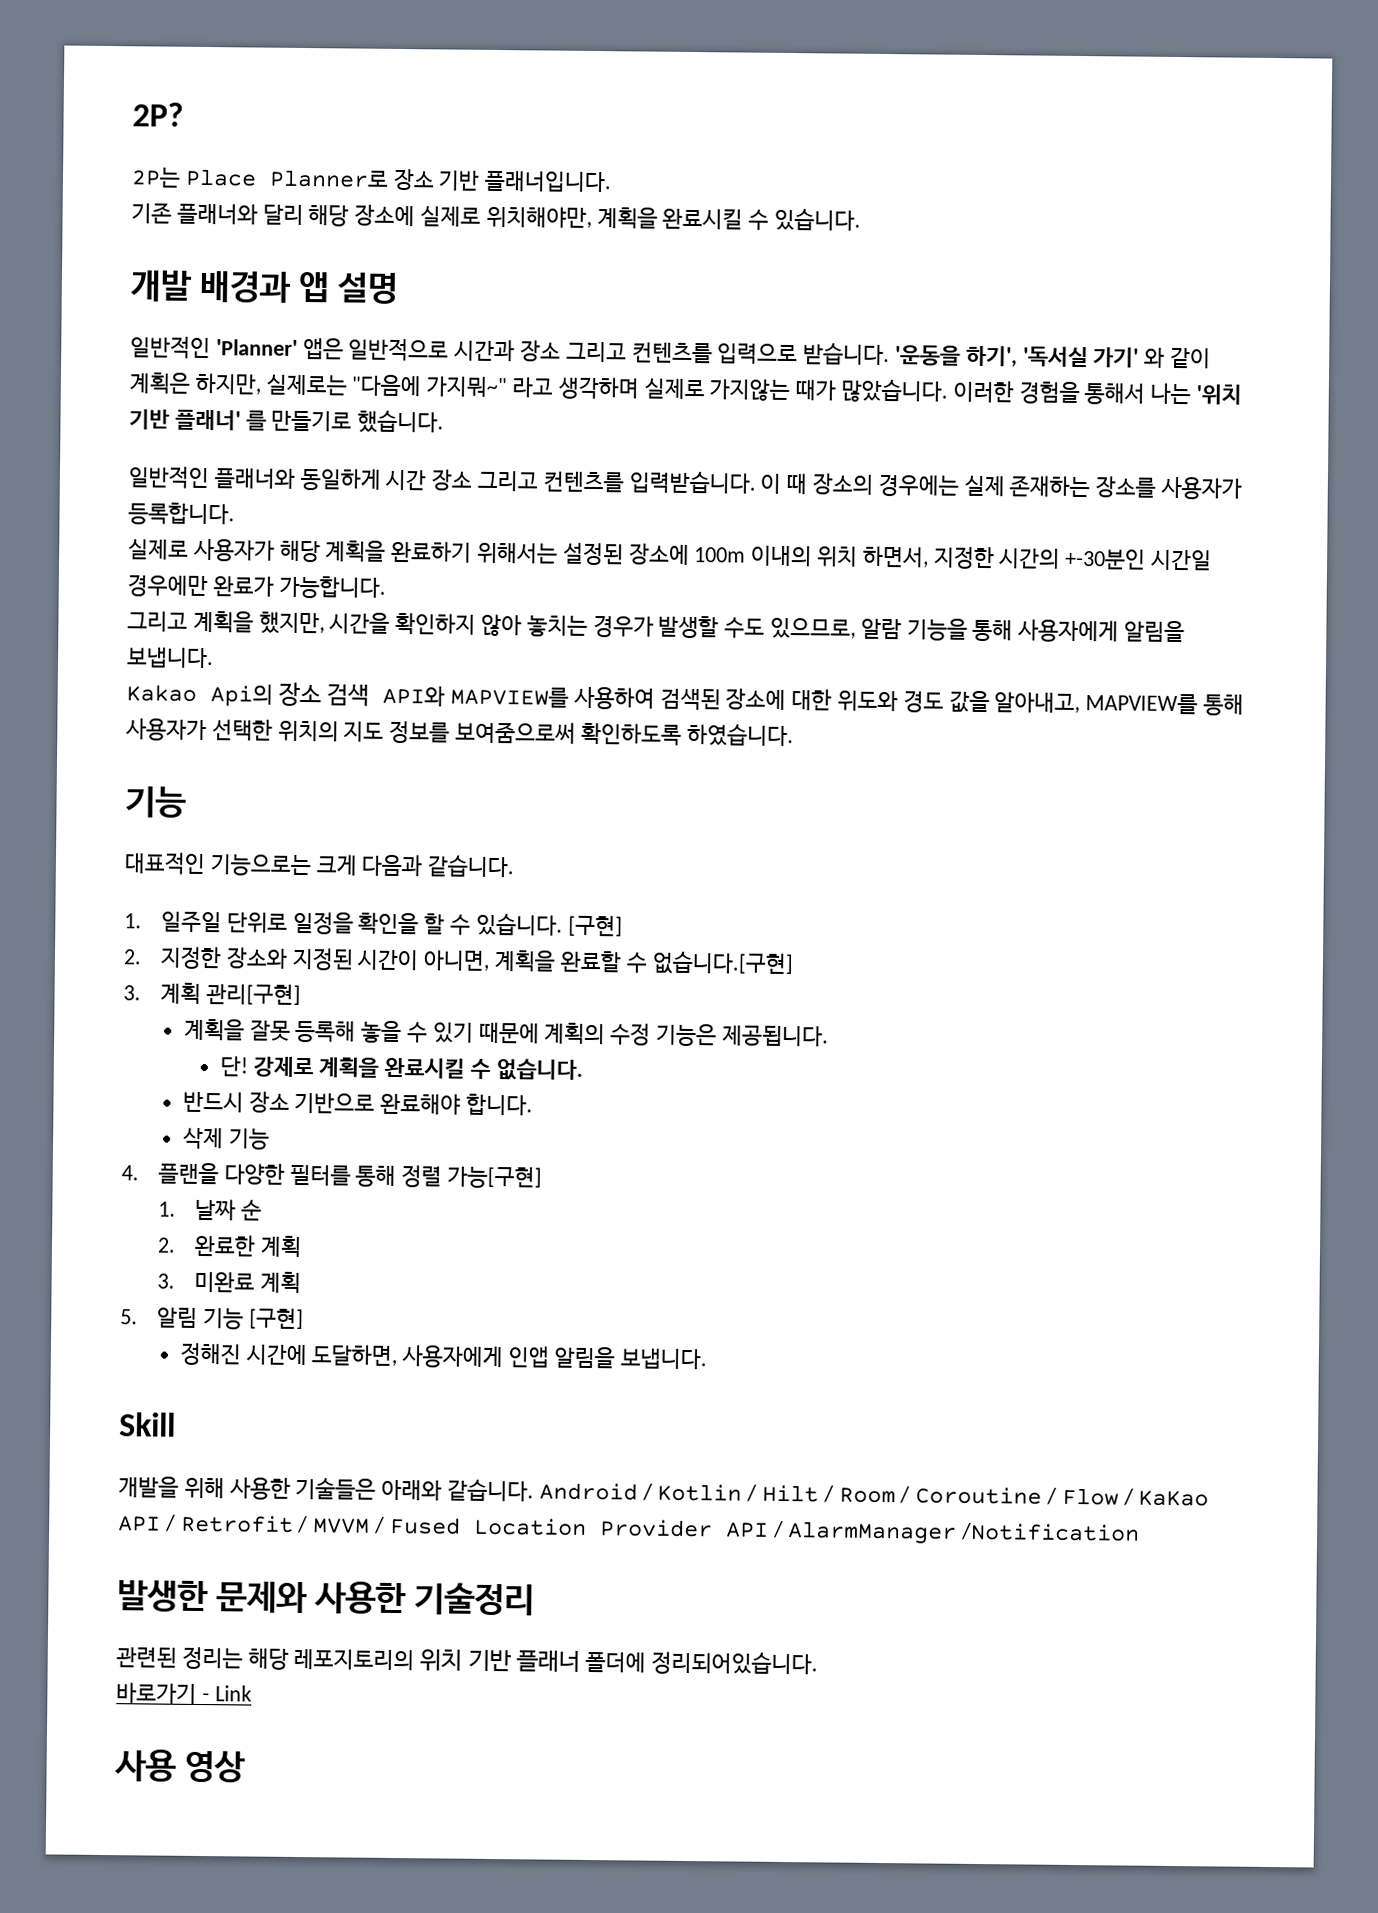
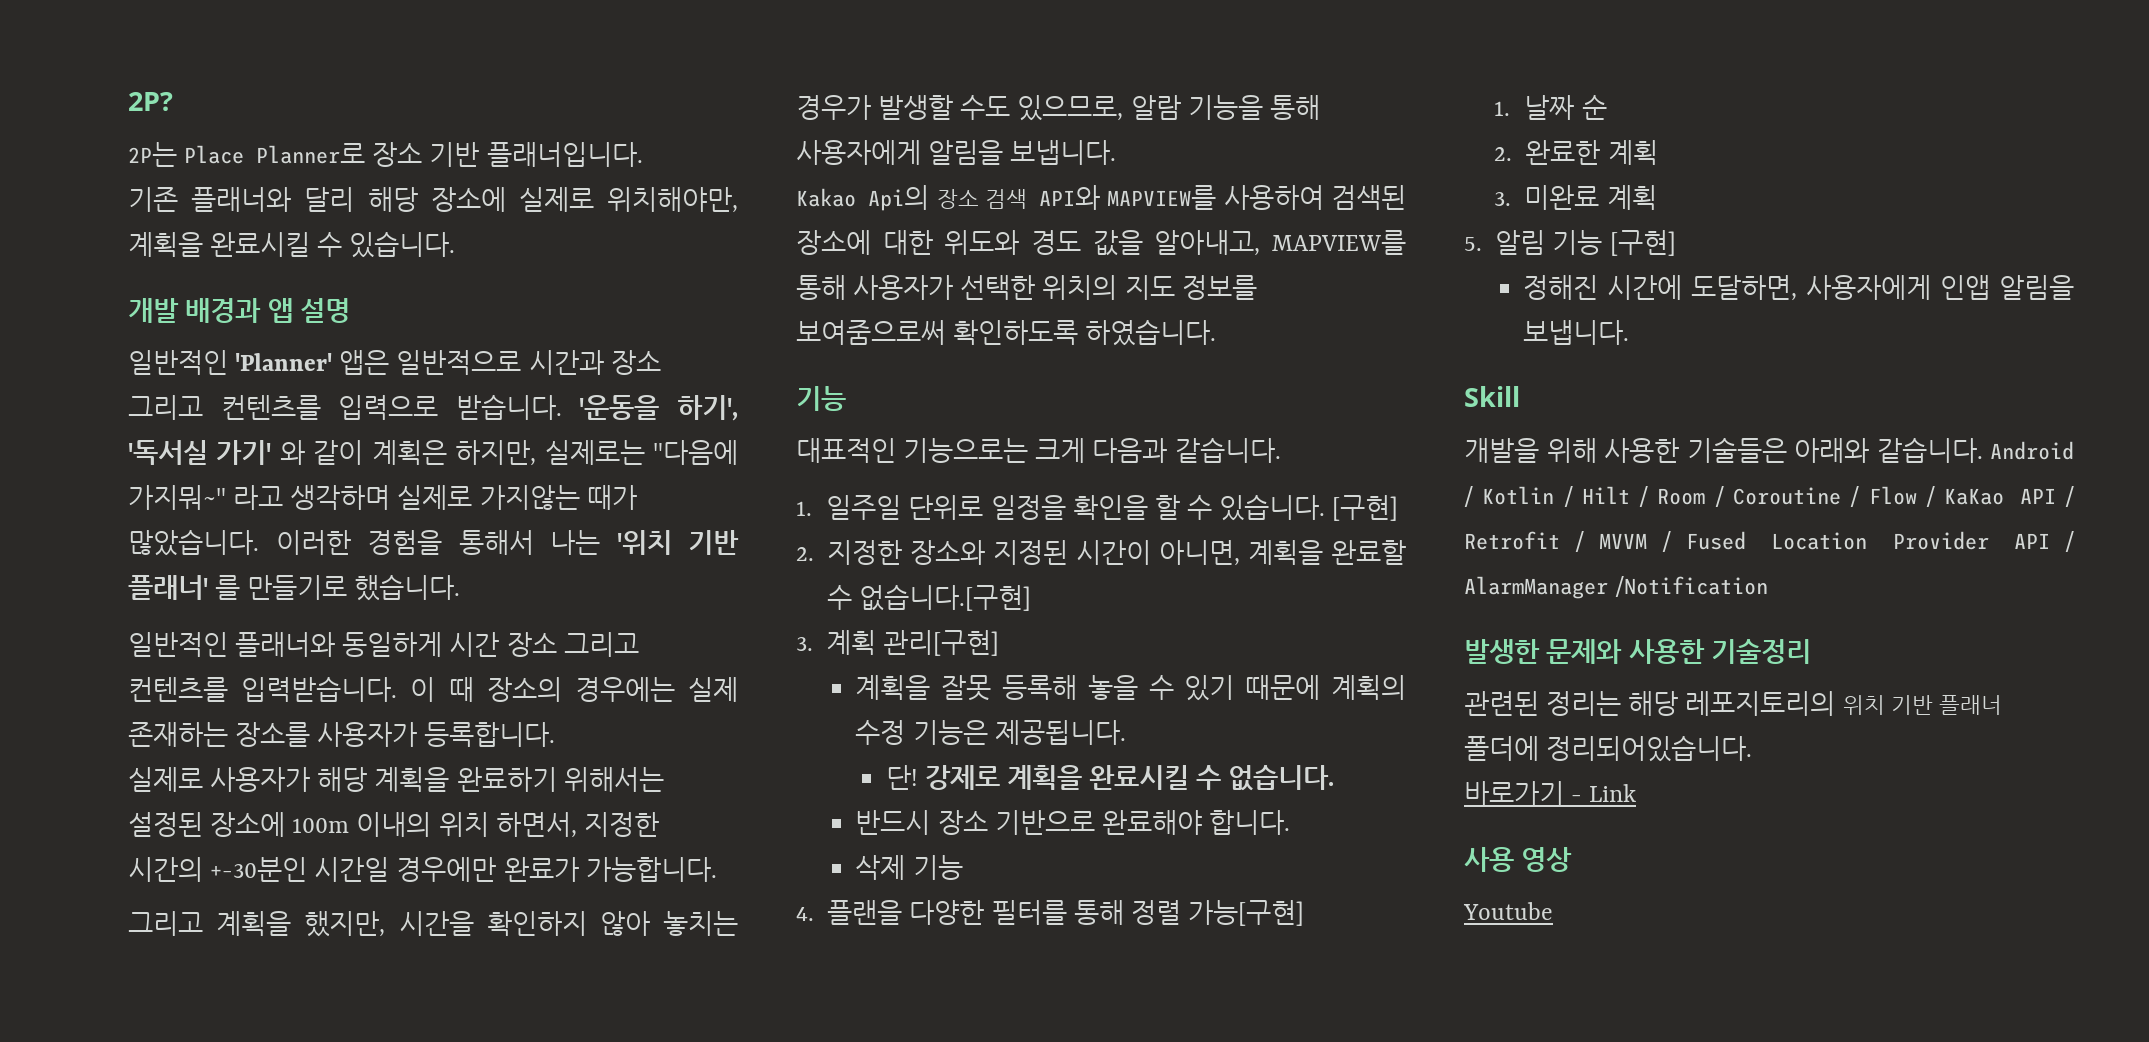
+ Youtube

